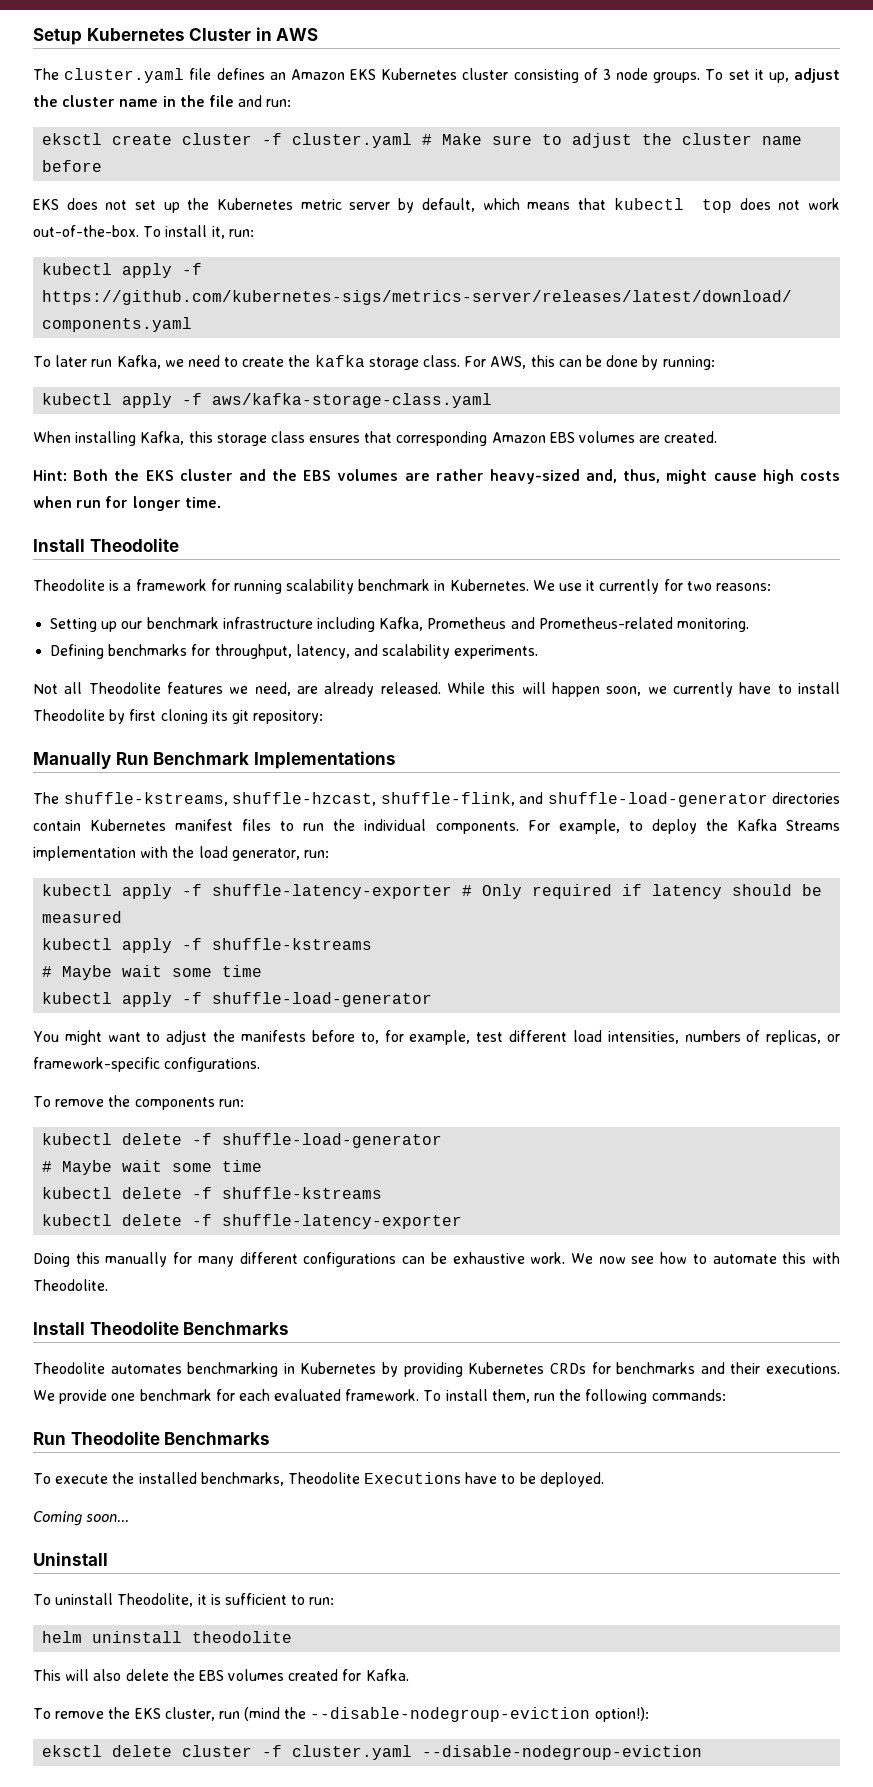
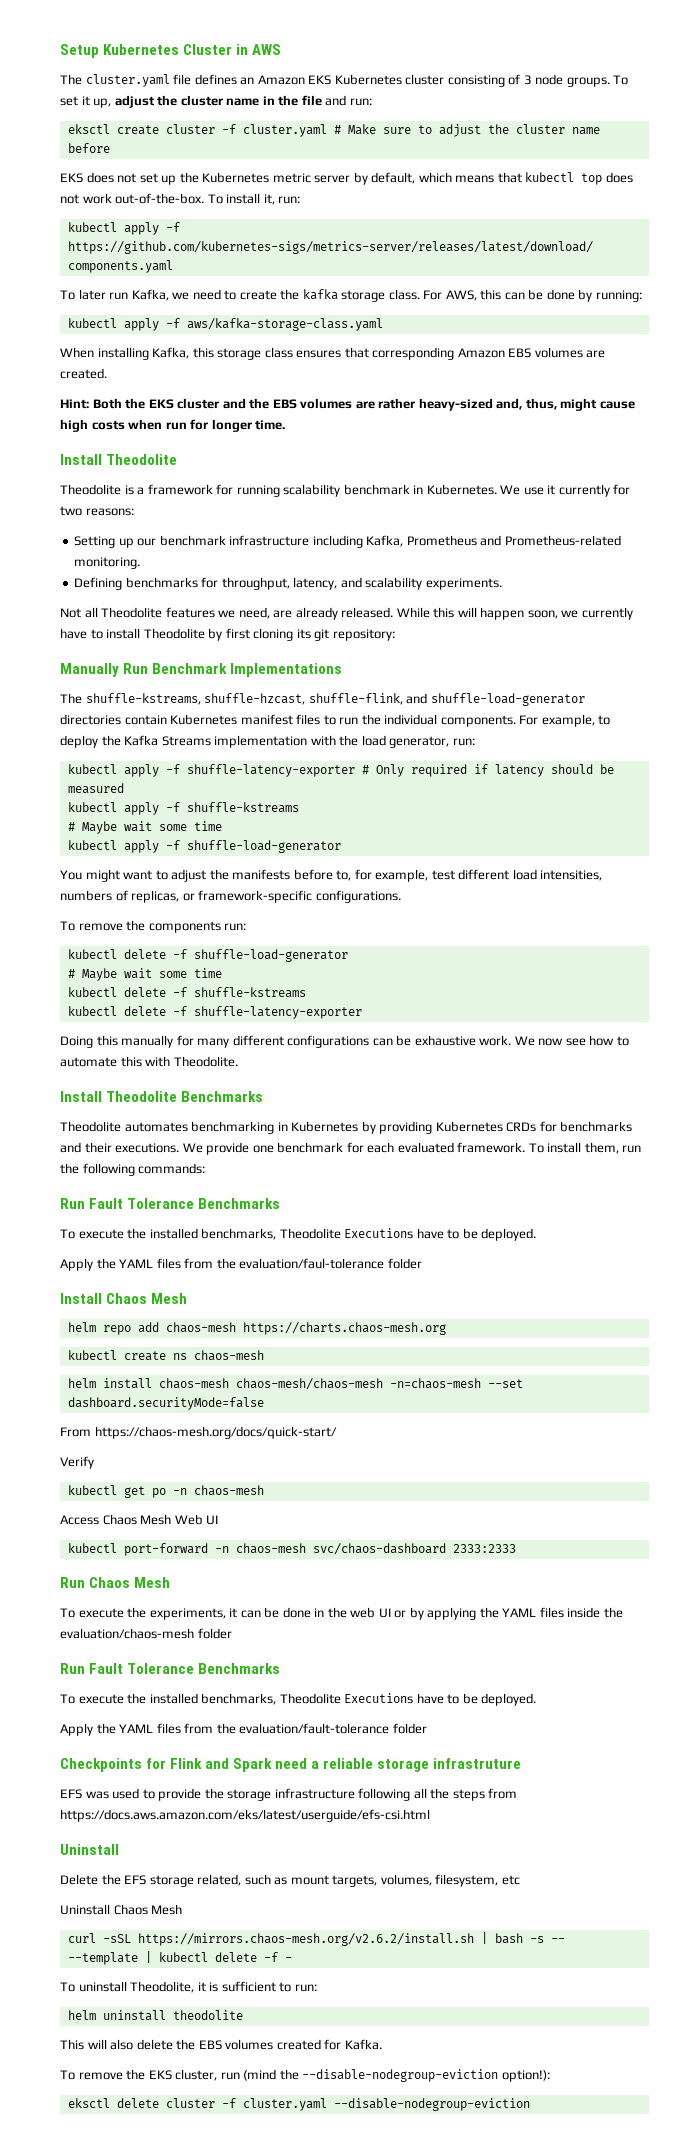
  To install them, run the following commands:
- Run Theodolite Benchmarks
+ Run Fault Tolerance Benchmarks
- Coming soon...
+ Apply the YAML files from the evaluation/faul-tolerance folder
+ Install Chaos Mesh
+ helm repo add chaos-mesh https://charts.chaos-mesh.org
+ kubectl create ns chaos-mesh
+ helm install chaos-mesh chaos-mesh/chaos-mesh -n=chaos-mesh --set dashboard.securityMode=false
+ From https://chaos-mesh.org/docs/quick-start/
+ Verify
+ kubectl get po -n chaos-mesh
+ Access Chaos Mesh Web UI
+ kubectl port-forward -n chaos-mesh svc/chaos-dashboard 2333:2333
+ Run Chaos Mesh
+ To execute the experiments, it can be done in the web UI or by applying the YAML files inside the evaluation/chaos-mesh folder
+ Run Fault Tolerance Benchmarks
+ To execute the installed benchmarks, Theodolite Executions have to be deployed.
+ Apply the YAML files from the evaluation/fault-tolerance folder
+ Checkpoints for Flink and Spark need a reliable storage infrastruture
+ EFS was used to provide the storage infrastructure following all the steps from https://docs.aws.amazon.com/eks/latest/userguide/efs-csi.html
  Uninstall
+ Delete the EFS storage related, such as mount targets, volumes, filesystem, etc
+ Uninstall Chaos Mesh
+ curl -sSL https://mirrors.chaos-mesh.org/v2.6.2/install.sh | bash -s -- --template | kubectl delete -f -

